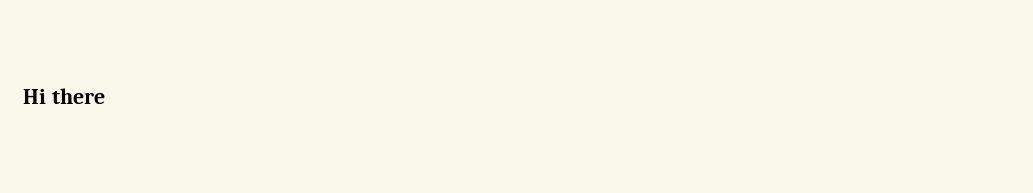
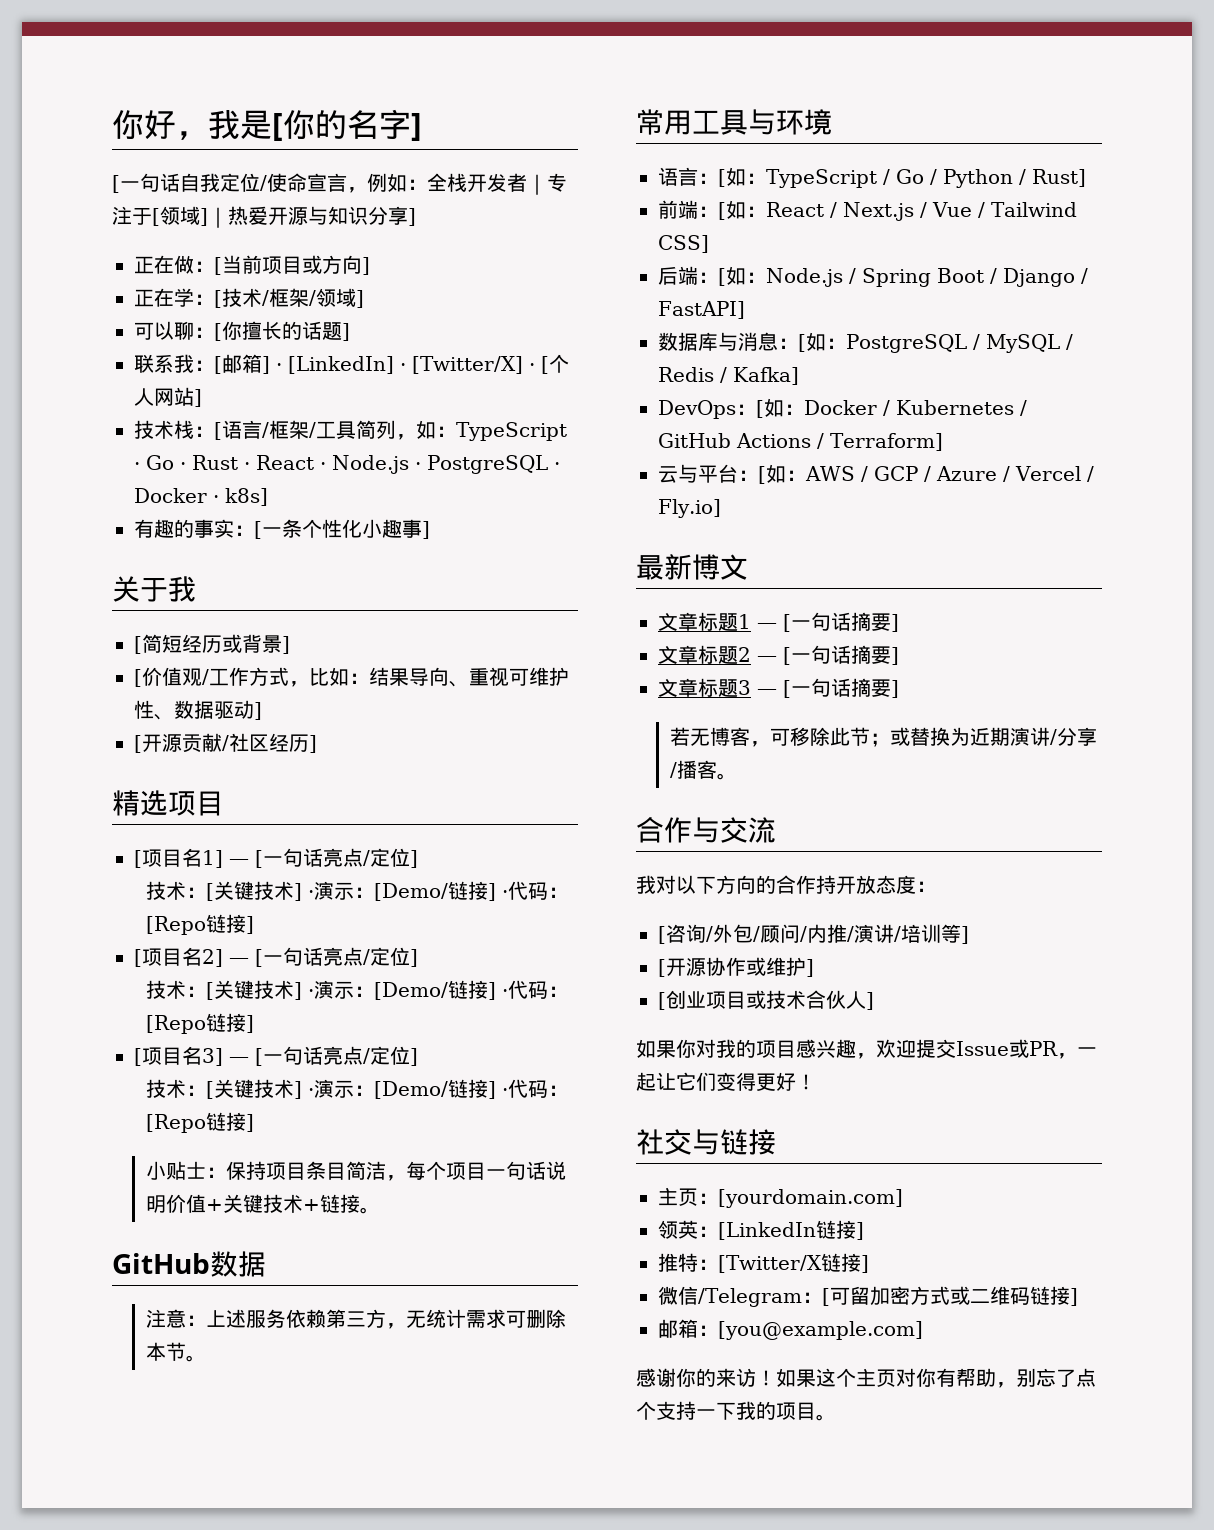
- Hi there
+ 你好，我是[你的名字]
+ [一句话自我定位/使命宣言，例如：全栈开发者｜专注于[领域]｜热爱开源与知识分享]
+ 正在做：[当前项目或方向]
+ 正在学：[技术/框架/领域]
+ 可以聊：[你擅长的话题]
+ 联系我：[邮箱] · [LinkedIn] · [Twitter/X] · [个人网站]
+ 技术栈：[语言/框架/工具简列，如：TypeScript · Go · Rust · React · Node.js · PostgreSQL · Docker · k8s]
+ 有趣的事实：[一条个性化小趣事]
+ 关于我
+ [简短经历或背景]
+ [价值观/工作方式，比如：结果导向、重视可维护性、数据驱动]
+ [开源贡献/社区经历]
+ 精选项目
+ [项目名1] — [一句话亮点/定位]
+ 技术：[关键技术] ·演示：[Demo/链接] ·代码：[Repo链接]
+ [项目名2] — [一句话亮点/定位]
+ 技术：[关键技术] ·演示：[Demo/链接] ·代码：[Repo链接]
+ [项目名3] — [一句话亮点/定位]
+ 技术：[关键技术] ·演示：[Demo/链接] ·代码：[Repo链接]
+ 小贴士：保持项目条目简洁，每个项目一句话说明价值+关键技术+链接。
+ GitHub数据
+ 注意：上述服务依赖第三方，无统计需求可删除本节。
+ 常用工具与环境
+ 语言：[如：TypeScript / Go / Python / Rust]
+ 前端：[如：React / Next.js / Vue / Tailwind CSS]
+ 后端：[如：Node.js / Spring Boot / Django / FastAPI]
+ 数据库与消息：[如：PostgreSQL / MySQL / Redis / Kafka]
+ DevOps：[如：Docker / Kubernetes / GitHub Actions / Terraform]
+ 云与平台：[如：AWS / GCP / Azure / Vercel / Fly.io]
+ 最新博文
+ 文章标题1 — [一句话摘要]
+ 文章标题2 — [一句话摘要]
+ 文章标题3 — [一句话摘要]
+ 若无博客，可移除此节；或替换为近期演讲/分享/播客。
+ 合作与交流
+ 我对以下方向的合作持开放态度：
+ [咨询/外包/顾问/内推/演讲/培训等]
+ [开源协作或维护]
+ [创业项目或技术合伙人]
+ 如果你对我的项目感兴趣，欢迎提交Issue或PR，一起让它们变得更好！
+ 社交与链接
+ 主页：[yourdomain.com]
+ 领英：[LinkedIn链接]
+ 推特：[Twitter/X链接]
+ 微信/Telegram：[可留加密方式或二维码链接]
+ 邮箱：[you@example.com]
+ 感谢你的来访！如果这个主页对你有帮助，别忘了点个支持一下我的项目。

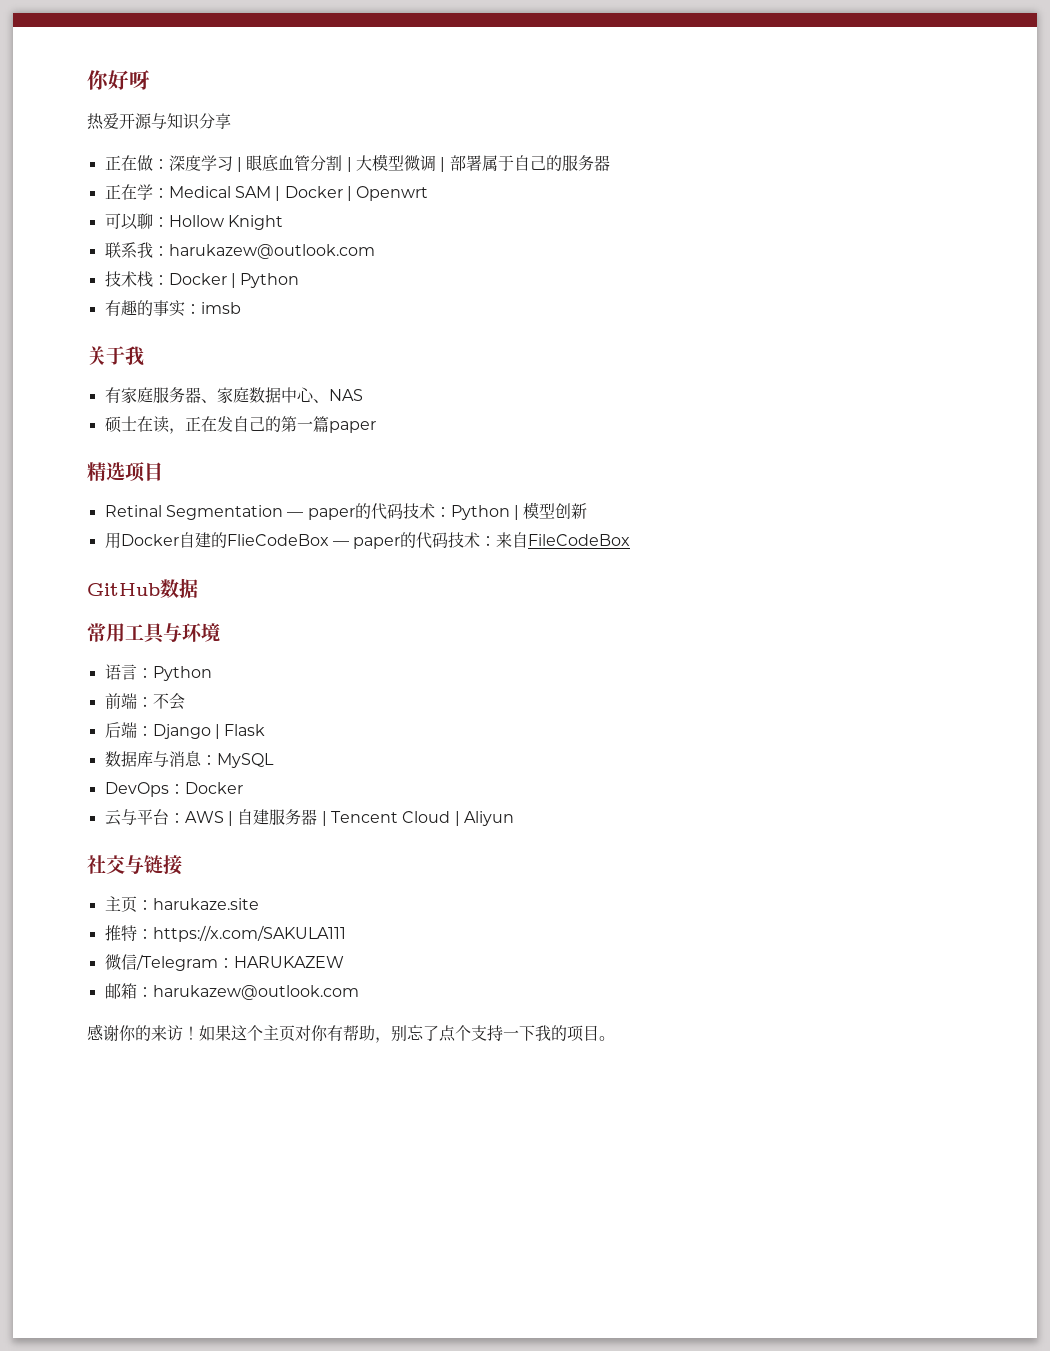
- 你好，我是[你的名字]
- [一句话自我定位/使命宣言，例如：全栈开发者｜专注于[领域]｜热爱开源与知识分享]
+ 你好呀
+ 热爱开源与知识分享
- 正在做：[当前项目或方向]
- 正在学：[技术/框架/领域]
- 可以聊：[你擅长的话题]
- 联系我：[邮箱] · [LinkedIn] · [Twitter/X] · [个人网站]
- 技术栈：[语言/框架/工具简列，如：TypeScript · Go · Rust · React · Node.js · PostgreSQL · Docker · k8s]
- 有趣的事实：[一条个性化小趣事]
+ 正在做：深度学习 | 眼底血管分割 | 大模型微调 | 部署属于自己的服务器
+ 正在学：Medical SAM | Docker | Openwrt
+ 可以聊：Hollow Knight
+ 联系我：harukazew@outlook.com
+ 技术栈：Docker | Python
+ 有趣的事实：imsb
  关于我
- [简短经历或背景]
- [价值观/工作方式，比如：结果导向、重视可维护性、数据驱动]
- [开源贡献/社区经历]
+ 有家庭服务器、家庭数据中心、NAS
+ 硕士在读，正在发自己的第一篇paper
  精选项目
- [项目名1] — [一句话亮点/定位]
- 技术：[关键技术] ·演示：[Demo/链接] ·代码：[Repo链接]
- [项目名2] — [一句话亮点/定位]
- 技术：[关键技术] ·演示：[Demo/链接] ·代码：[Repo链接]
- [项目名3] — [一句话亮点/定位]
- 技术：[关键技术] ·演示：[Demo/链接] ·代码：[Repo链接]
- 小贴士：保持项目条目简洁，每个项目一句话说明价值+关键技术+链接。
+ Retinal Segmentation — paper的代码技术：Python | 模型创新
+ 用Docker自建的FlieCodeBox — paper的代码技术：来自FileCodeBox
  GitHub数据
- 注意：上述服务依赖第三方，无统计需求可删除本节。
- 语言：[如：TypeScript / Go / Python / Rust]
+ 语言：Python
- 前端：[如：React / Next.js / Vue / Tailwind CSS]
- 后端：[如：Node.js / Spring Boot / Django / FastAPI]
- 数据库与消息：[如：PostgreSQL / MySQL / Redis / Kafka]
+ 前端：不会
+ 后端：Django | Flask
+ 数据库与消息：MySQL
- DevOps：[如：Docker / Kubernetes / GitHub Actions / Terraform]
- 云与平台：[如：AWS / GCP / Azure / Vercel / Fly.io]
- 最新博文
- 文章标题1 — [一句话摘要]
- 文章标题2 — [一句话摘要]
- 文章标题3 — [一句话摘要]
- 若无博客，可移除此节；或替换为近期演讲/分享/播客。
- 合作与交流
- 我对以下方向的合作持开放态度：
- [咨询/外包/顾问/内推/演讲/培训等]
- [开源协作或维护]
- [创业项目或技术合伙人]
- 如果你对我的项目感兴趣，欢迎提交Issue或PR，一起让它们变得更好！
+ DevOps：Docker
+ 云与平台：AWS | 自建服务器 | Tencent Cloud | Aliyun
- 主页：[yourdomain.com]
- 领英：[LinkedIn链接]
+ 主页：harukaze.site
- 推特：[Twitter/X链接]
+ 推特：https://x.com/SAKULA111
- 微信/Telegram：[可留加密方式或二维码链接]
+ 微信/Telegram：HARUKAZEW
- 邮箱：[you@example.com]
+ 邮箱：harukazew@outlook.com

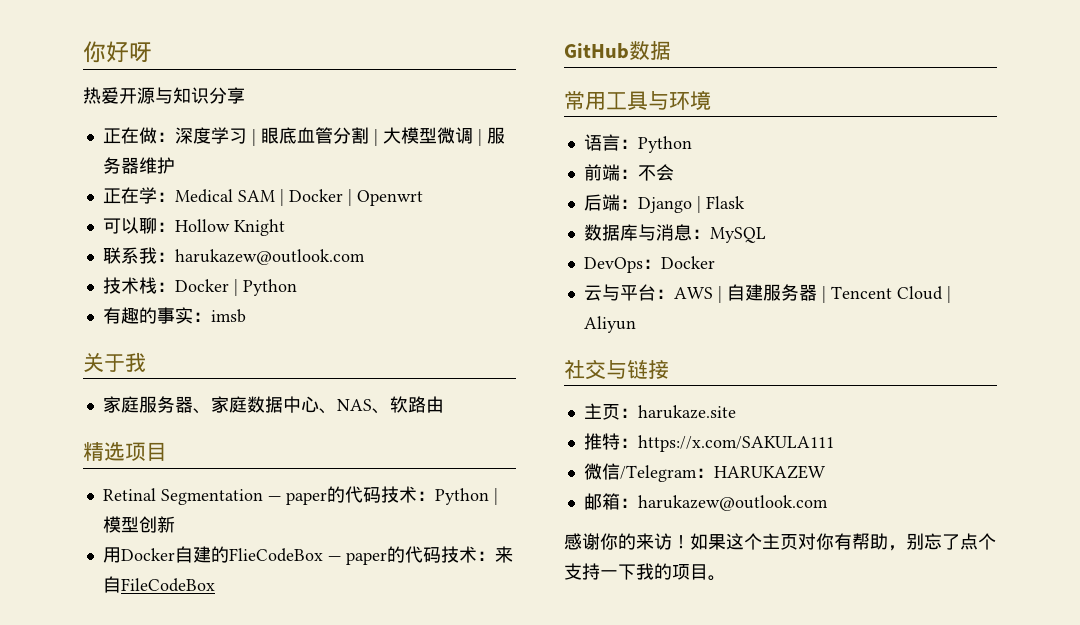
- 正在做：深度学习 | 眼底血管分割 | 大模型微调 | 部署属于自己的服务器
+ 正在做：深度学习 | 眼底血管分割 | 大模型微调 | 服务器维护
- 有家庭服务器、家庭数据中心、NAS
- 硕士在读，正在发自己的第一篇paper
+ 家庭服务器、家庭数据中心、NAS、软路由

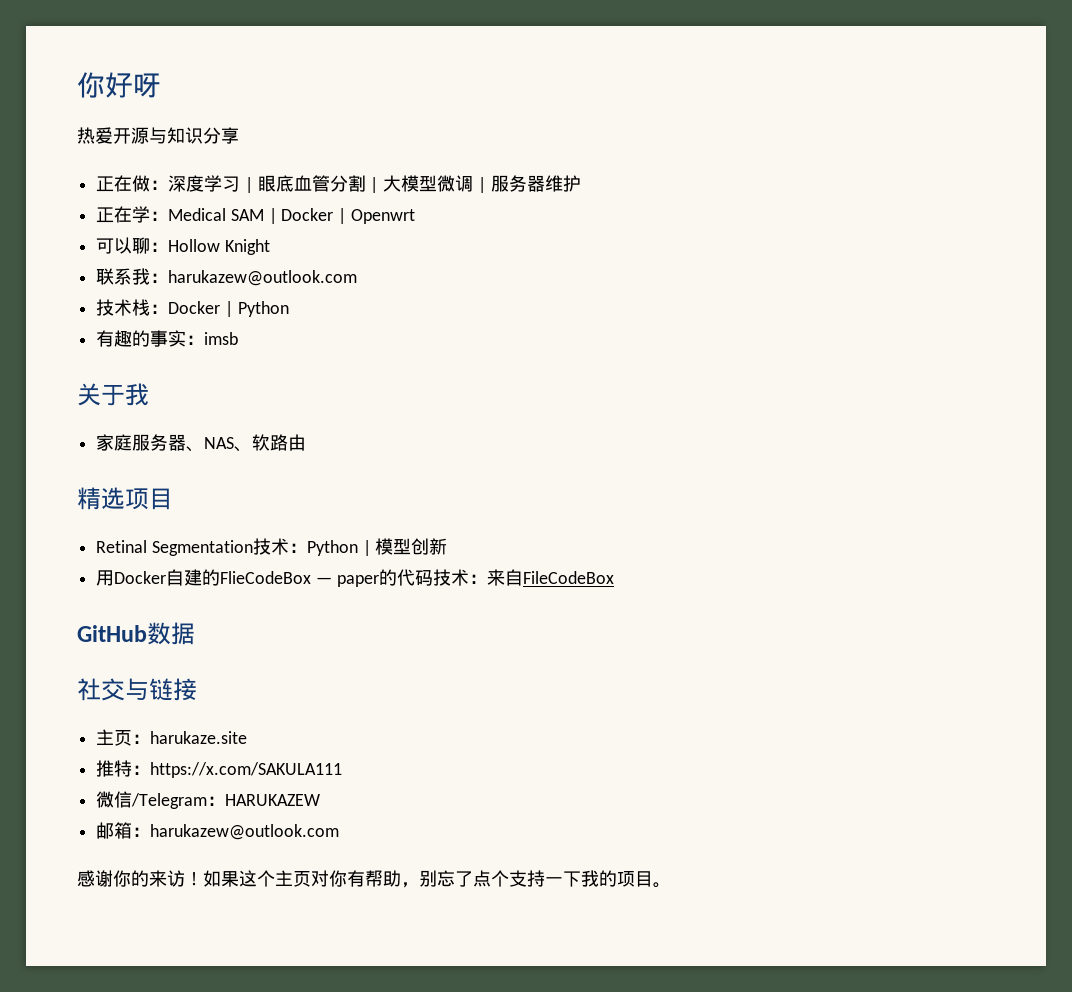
- 家庭服务器、家庭数据中心、NAS、软路由
+ 家庭服务器、NAS、软路由
- Retinal Segmentation — paper的代码技术：Python | 模型创新
+ Retinal Segmentation技术：Python | 模型创新
- 常用工具与环境
- 语言：Python
- 前端：不会
- 后端：Django | Flask
- 数据库与消息：MySQL
- DevOps：Docker
- 云与平台：AWS | 自建服务器 | Tencent Cloud | Aliyun

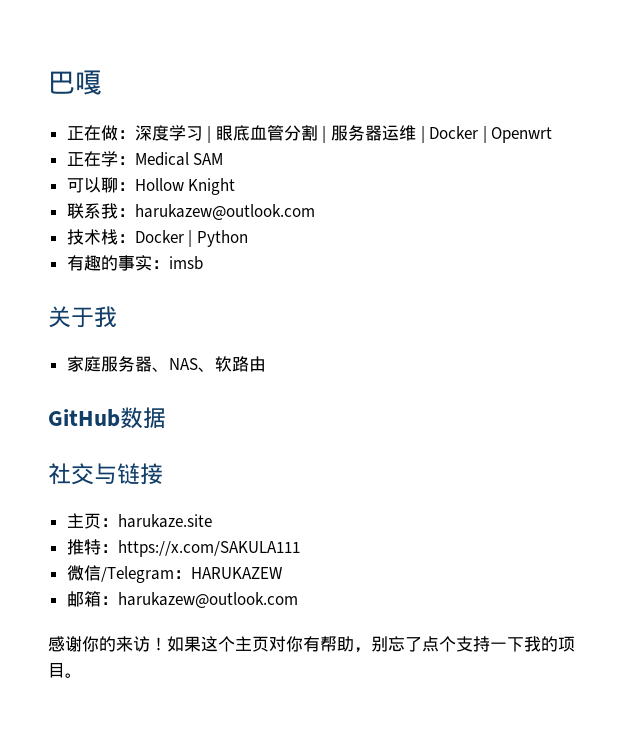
- 你好呀
- 热爱开源与知识分享
+ 巴嘎
- 正在做：深度学习 | 眼底血管分割 | 大模型微调 | 服务器维护
+ 正在做：深度学习 | 眼底血管分割 | 服务器运维 | Docker | Openwrt
- 正在学：Medical SAM | Docker | Openwrt
+ 正在学：Medical SAM
- 精选项目
- Retinal Segmentation技术：Python | 模型创新
- 用Docker自建的FlieCodeBox — paper的代码技术：来自FileCodeBox

